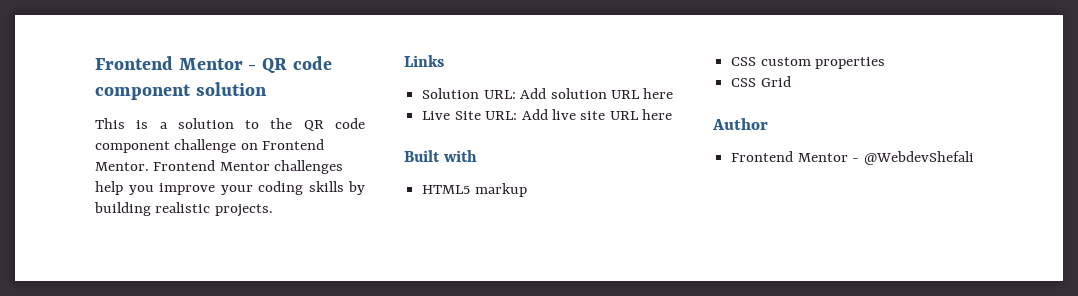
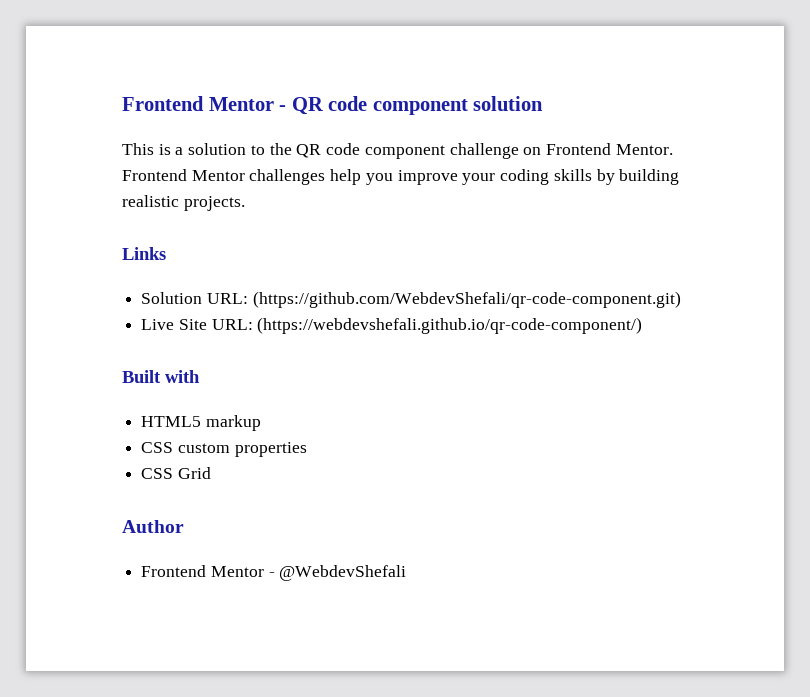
- Solution URL: Add solution URL here
+ Solution URL: (https://github.com/WebdevShefali/qr-code-component.git)
- Live Site URL: Add live site URL here
+ Live Site URL: (https://webdevshefali.github.io/qr-code-component/)

